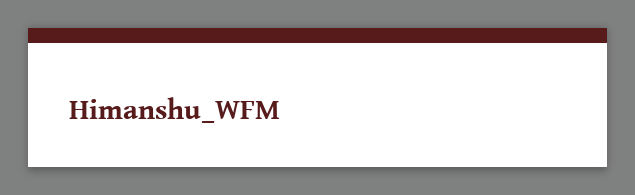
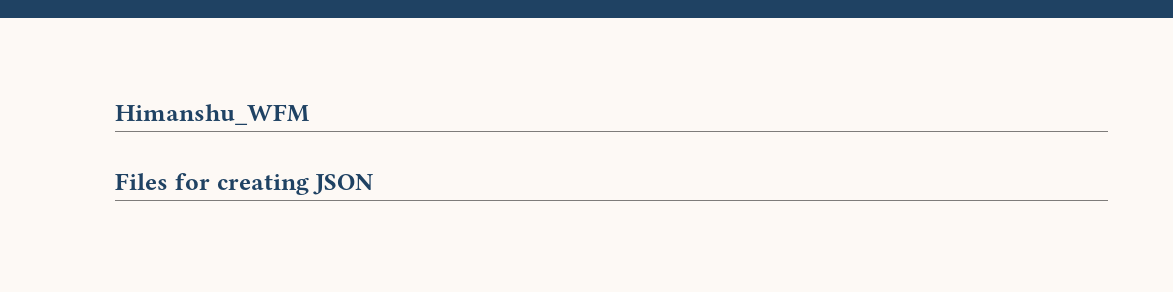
+ Files for creating JSON

